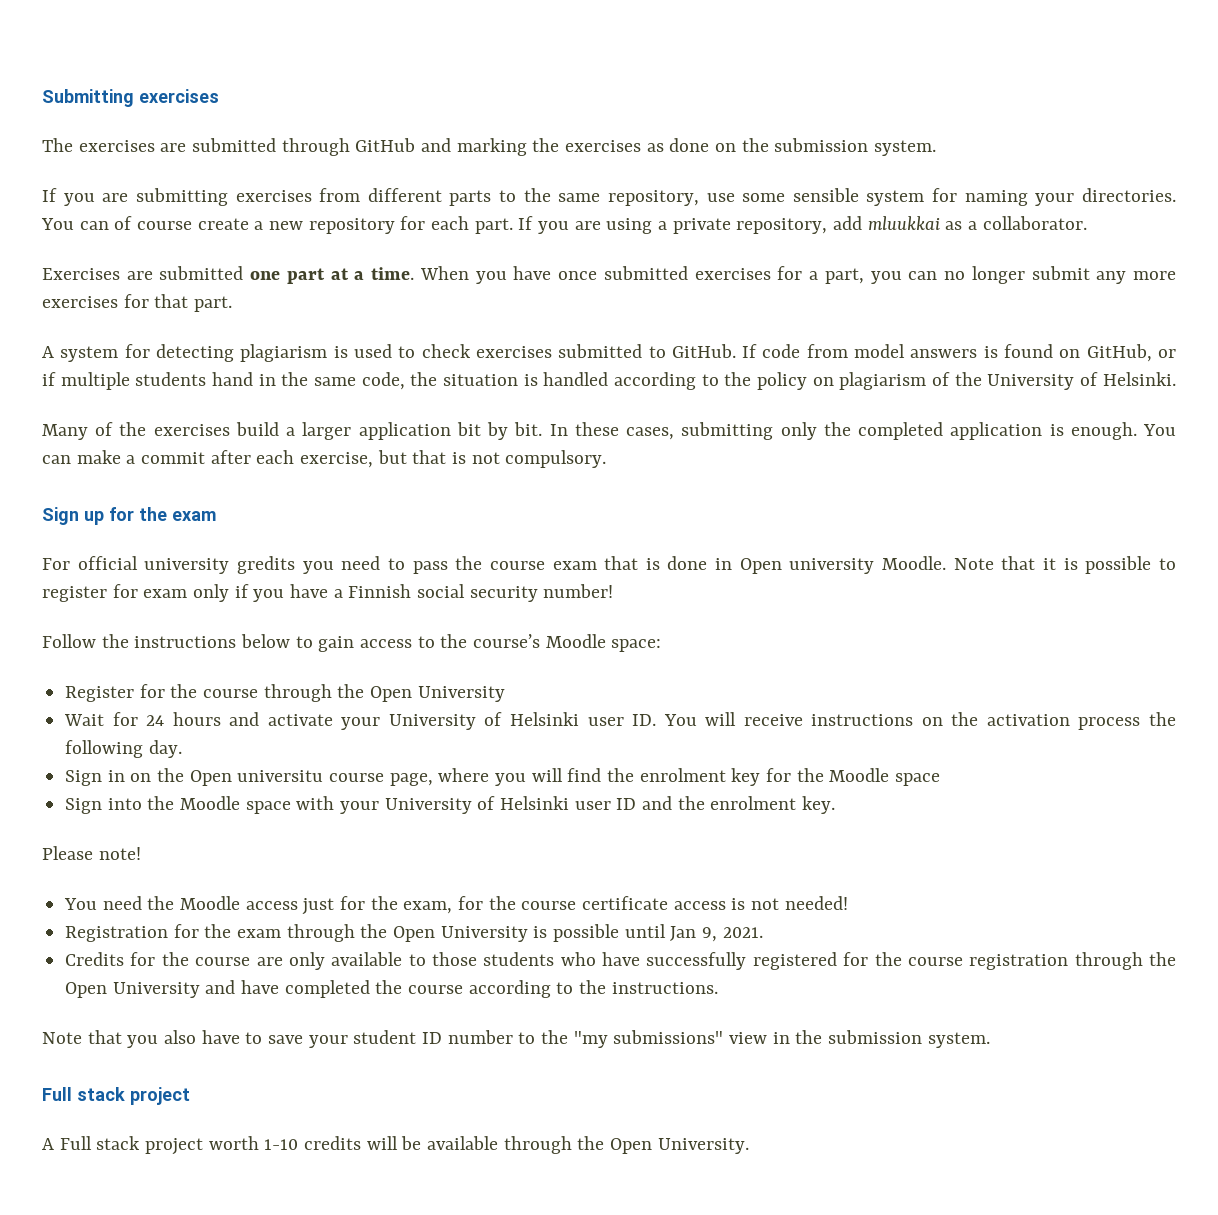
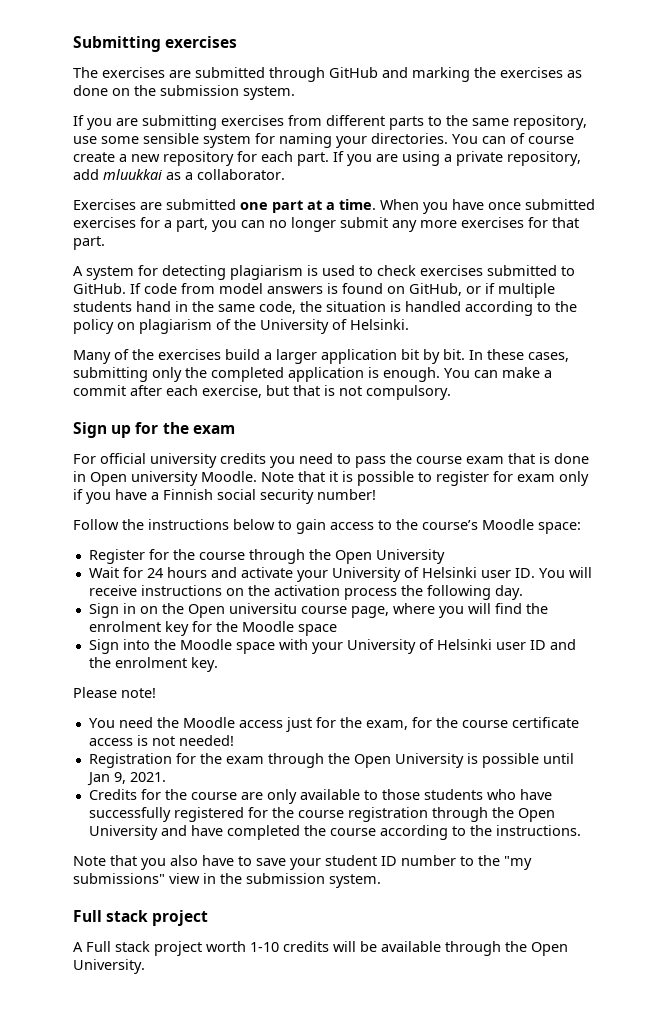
- For official university gredits you need to pass the course exam that is done in Open university Moodle.
+ For official university credits you need to pass the course exam that is done in Open university Moodle.

